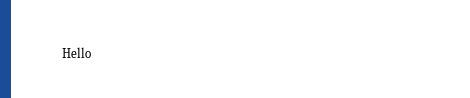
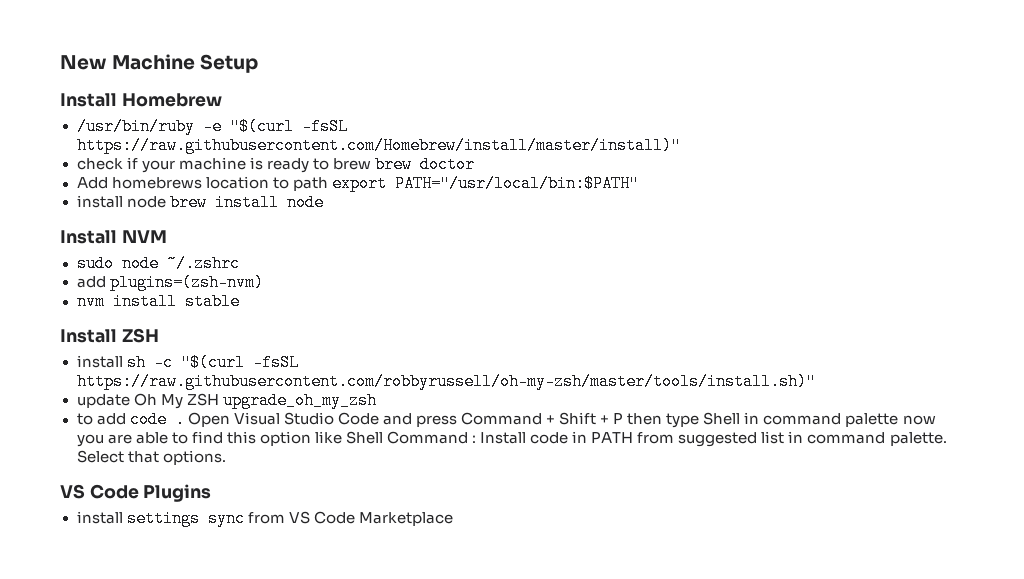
- Hello
+ New Machine Setup
+ Install Homebrew
+ /usr/bin/ruby -e "$(curl -fsSL https://raw.githubusercontent.com/Homebrew/install/master/install)"
+ check if your machine is ready to brew brew doctor
+ Add homebrews location to path export PATH="/usr/local/bin:$PATH"
+ install node brew install node
+ Install NVM
+ sudo node ~/.zshrc
+ add plugins=(zsh-nvm)
+ nvm install stable
+ Install ZSH
+ install sh -c "$(curl -fsSL https://raw.githubusercontent.com/robbyrussell/oh-my-zsh/master/tools/install.sh)"
+ update Oh My ZSH upgrade_oh_my_zsh
+ to add code . Open Visual Studio Code and press Command + Shift + P then type Shell in command palette now you are able to find this option like Shell Command : Install code in PATH from suggested list in command palette. Select that options.
+ VS Code Plugins
+ install settings sync from VS Code Marketplace

